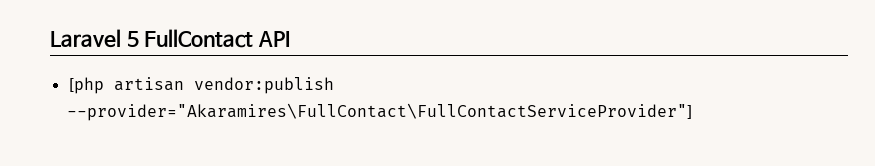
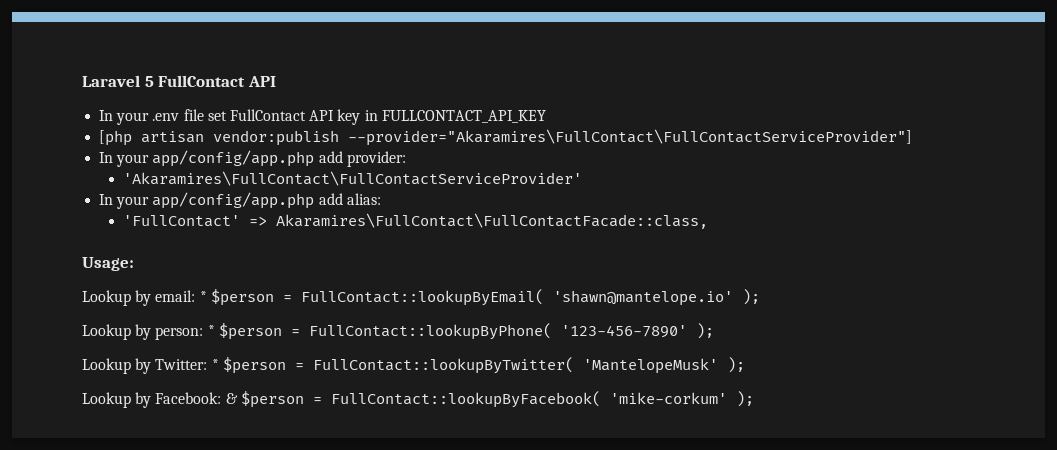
+ In your .env file set FullContact API key in FULLCONTACT_API_KEY
  [php artisan vendor:publish --provider="Akaramires\FullContact\FullContactServiceProvider"]
+ In your app/config/app.php add provider:
+ 'Akaramires\FullContact\FullContactServiceProvider'
+ In your app/config/app.php add alias:
+ 'FullContact' => Akaramires\FullContact\FullContactFacade::class,
+ Usage:
+ Lookup by email: * $person = FullContact::lookupByEmail( 'shawn@mantelope.io' );
+ Lookup by person: * $person = FullContact::lookupByPhone( '123-456-7890' );
+ Lookup by Twitter: * $person = FullContact::lookupByTwitter( 'MantelopeMusk' );
+ Lookup by Facebook: & $person = FullContact::lookupByFacebook( 'mike-corkum' );

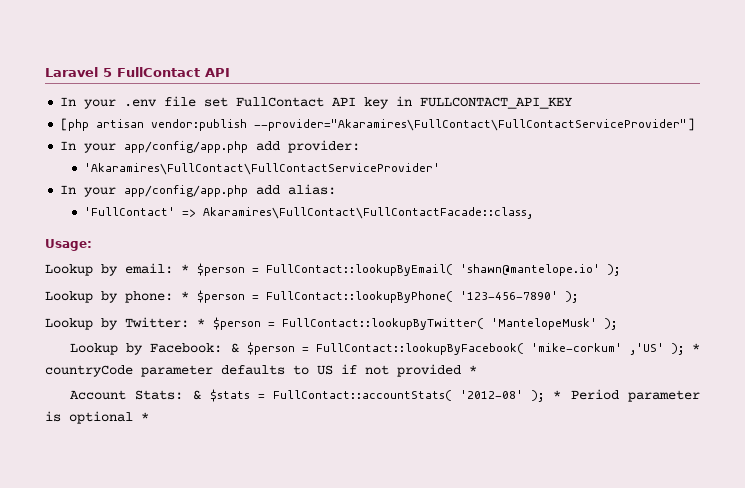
- Lookup by person: * $person = FullContact::lookupByPhone( '123-456-7890' );
+ Lookup by phone: * $person = FullContact::lookupByPhone( '123-456-7890' );
- Lookup by Facebook: & $person = FullContact::lookupByFacebook( 'mike-corkum' );
+ Lookup by Facebook: & $person = FullContact::lookupByFacebook( 'mike-corkum' ,'US' ); * countryCode parameter defaults to US if not provided *
+ Account Stats: & $stats = FullContact::accountStats( '2012-08' ); * Period parameter is optional *

